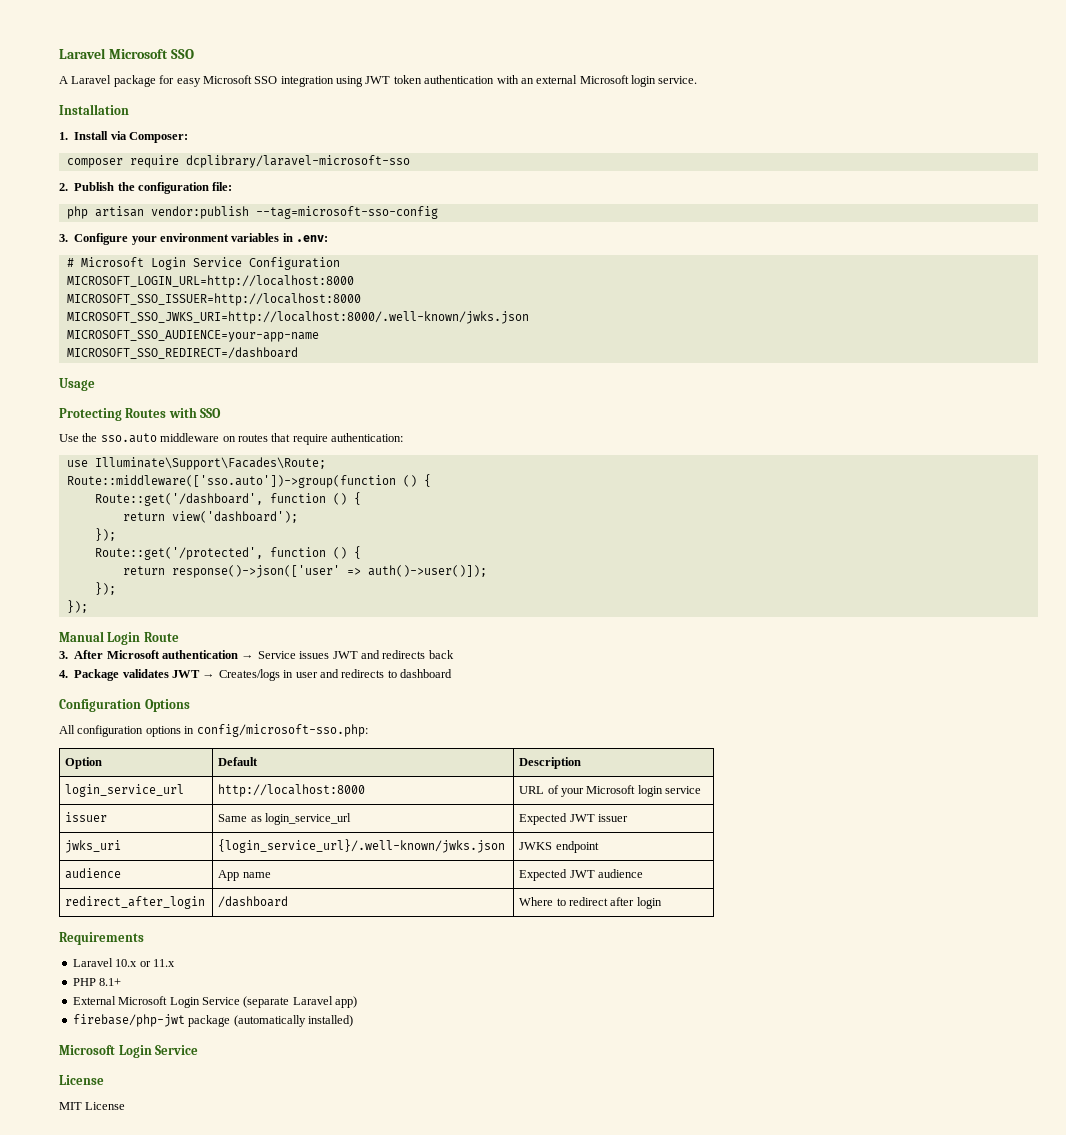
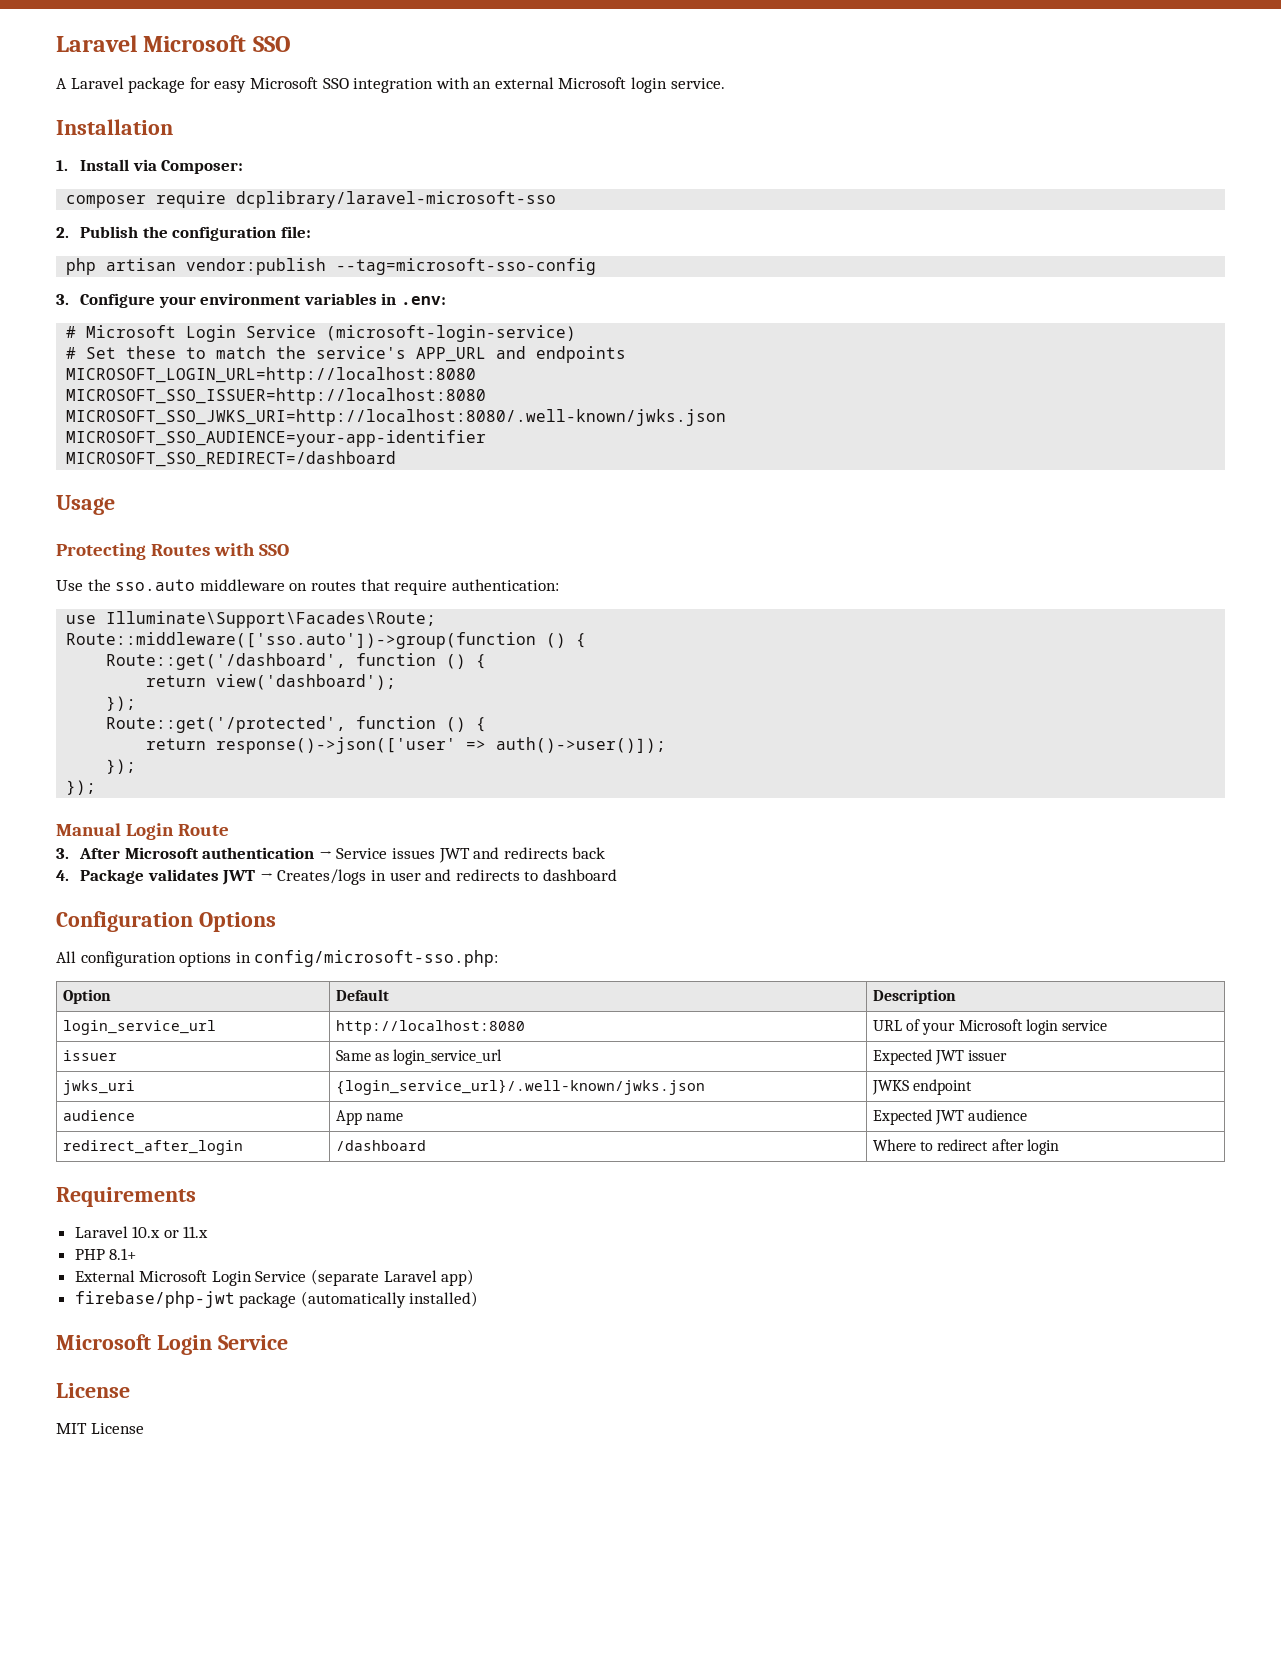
- A Laravel package for easy Microsoft SSO integration using JWT token authentication with an external Microsoft login service.
+ A Laravel package for easy Microsoft SSO integration with an external Microsoft login service.
- # Microsoft Login Service Configuration
- MICROSOFT_LOGIN_URL=http://localhost:8000
- MICROSOFT_SSO_ISSUER=http://localhost:8000
- MICROSOFT_SSO_JWKS_URI=http://localhost:8000/.well-known/jwks.json
- MICROSOFT_SSO_AUDIENCE=your-app-name
+ # Microsoft Login Service (microsoft-login-service)
+ # Set these to match the service's APP_URL and endpoints
+ MICROSOFT_LOGIN_URL=http://localhost:8080
+ MICROSOFT_SSO_ISSUER=http://localhost:8080
+ MICROSOFT_SSO_JWKS_URI=http://localhost:8080/.well-known/jwks.json
+ MICROSOFT_SSO_AUDIENCE=your-app-identifier
- login_service_url | http://localhost:8000 | URL of your Microsoft login service
+ login_service_url | http://localhost:8080 | URL of your Microsoft login service

